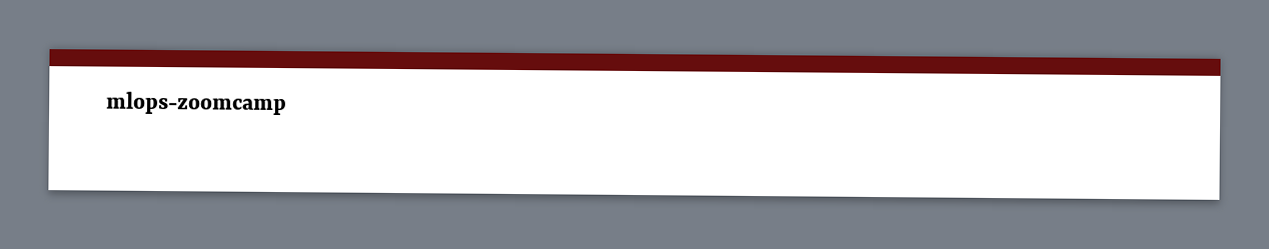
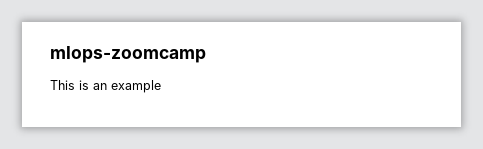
+ This is an example

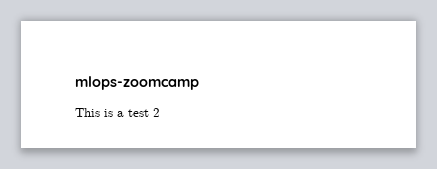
- This is an example
+ This is a test 2

